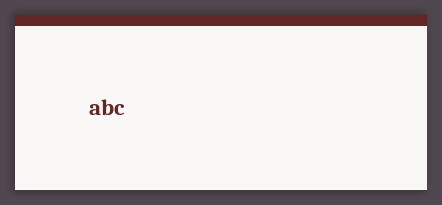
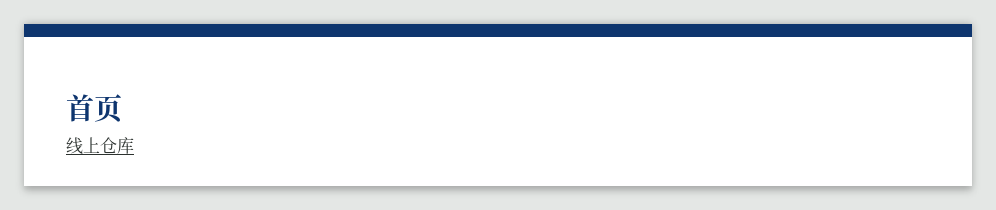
- abc
+ 首页
+ 线上仓库

